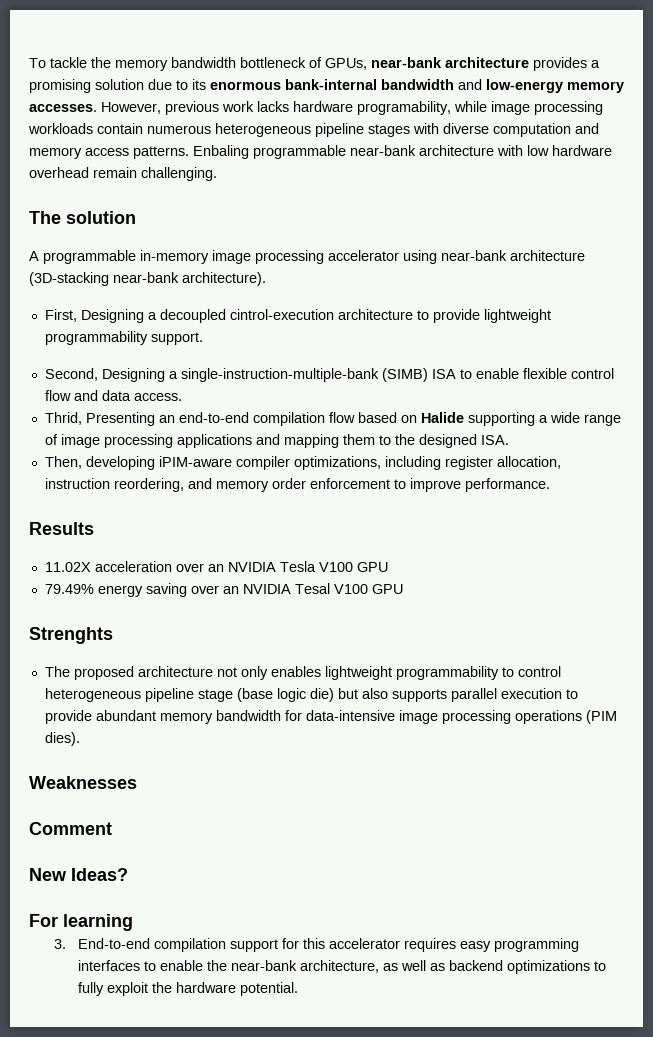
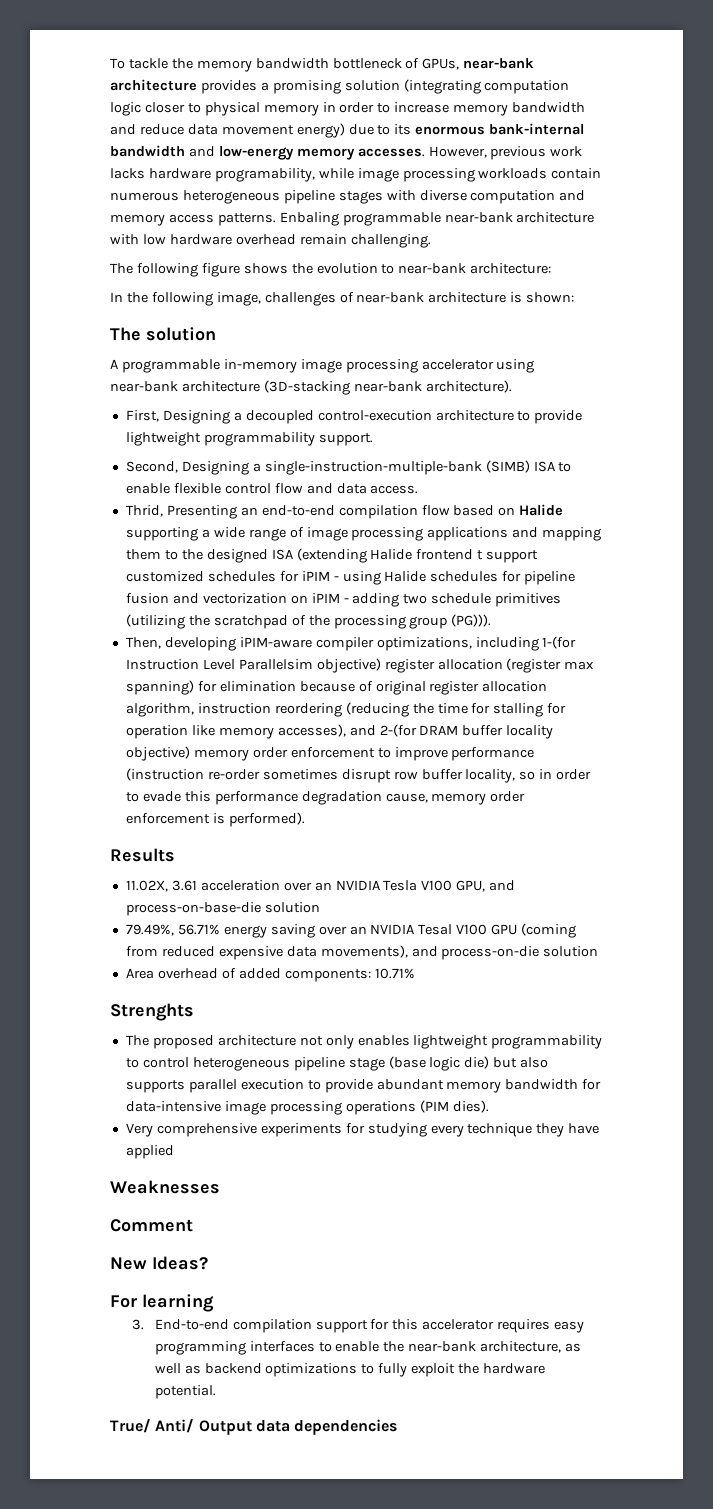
- To tackle the memory bandwidth bottleneck of GPUs, near-bank architecture provides a promising solution due to its enormous bank-internal bandwidth and low-energy memory accesses.
+ To tackle the memory bandwidth bottleneck of GPUs, near-bank architecture provides a promising solution (integrating computation logic closer to physical memory in order to increase memory bandwidth and reduce data movement energy) due to its enormous bank-internal bandwidth and low-energy memory accesses.
+ The following figure shows the evolution to near-bank architecture:
+ In the following image, challenges of near-bank architecture is shown:
- First, Designing a decoupled cintrol-execution architecture to provide lightweight programmability support.
+ First, Designing a decoupled control-execution architecture to provide lightweight programmability support.
- Thrid, Presenting an end-to-end compilation flow based on Halide supporting a wide range of image processing applications and mapping them to the designed ISA.
+ Thrid, Presenting an end-to-end compilation flow based on Halide supporting a wide range of image processing applications and mapping them to the designed ISA (extending Halide frontend t support customized schedules for iPIM - using Halide schedules for pipeline fusion and vectorization on iPIM - adding two schedule primitives (utilizing the scratchpad of the processing group (PG))).
- Then, developing iPIM-aware compiler optimizations, including register allocation, instruction reordering, and memory order enforcement to improve performance.
+ Then, developing iPIM-aware compiler optimizations, including 1-(for Instruction Level Parallelsim objective) register allocation (register max spanning) for elimination because of original register allocation algorithm, instruction reordering (reducing the time for stalling for operation like memory accesses), and 2-(for DRAM buffer locality objective) memory order enforcement to improve performance (instruction re-order sometimes disrupt row buffer locality, so in order to evade this performance degradation cause, memory order enforcement is performed).
- 11.02X acceleration over an NVIDIA Tesla V100 GPU
- 79.49% energy saving over an NVIDIA Tesal V100 GPU
+ 11.02X, 3.61 acceleration over an NVIDIA Tesla V100 GPU, and process-on-base-die solution
+ 79.49%, 56.71% energy saving over an NVIDIA Tesal V100 GPU (coming from reduced expensive data movements), and process-on-die solution
+ Area overhead of added components: 10.71%
+ Very comprehensive experiments for studying every technique they have applied
+ True/ Anti/ Output data dependencies

